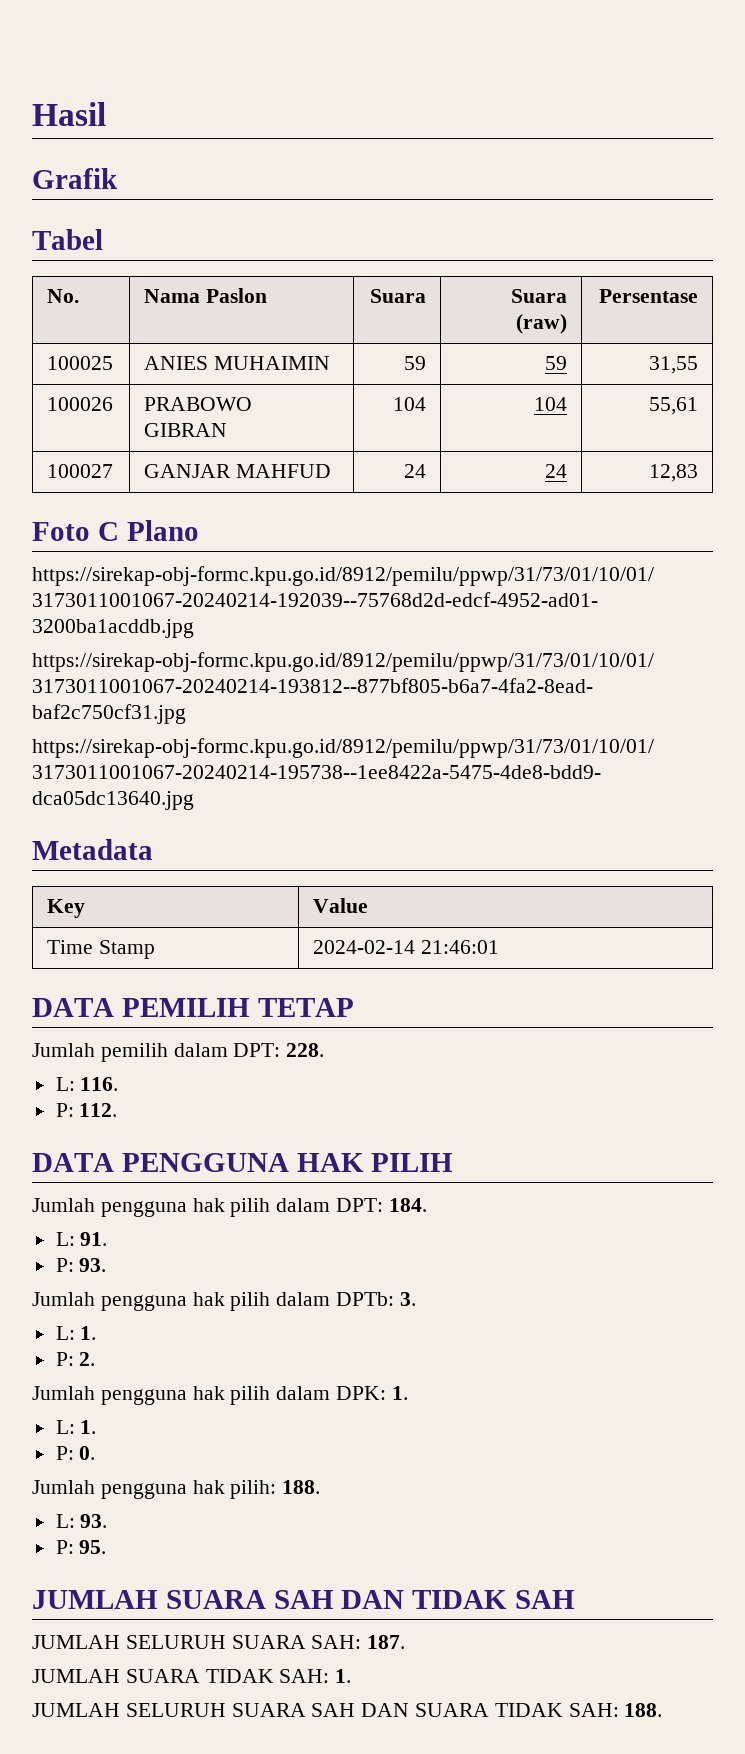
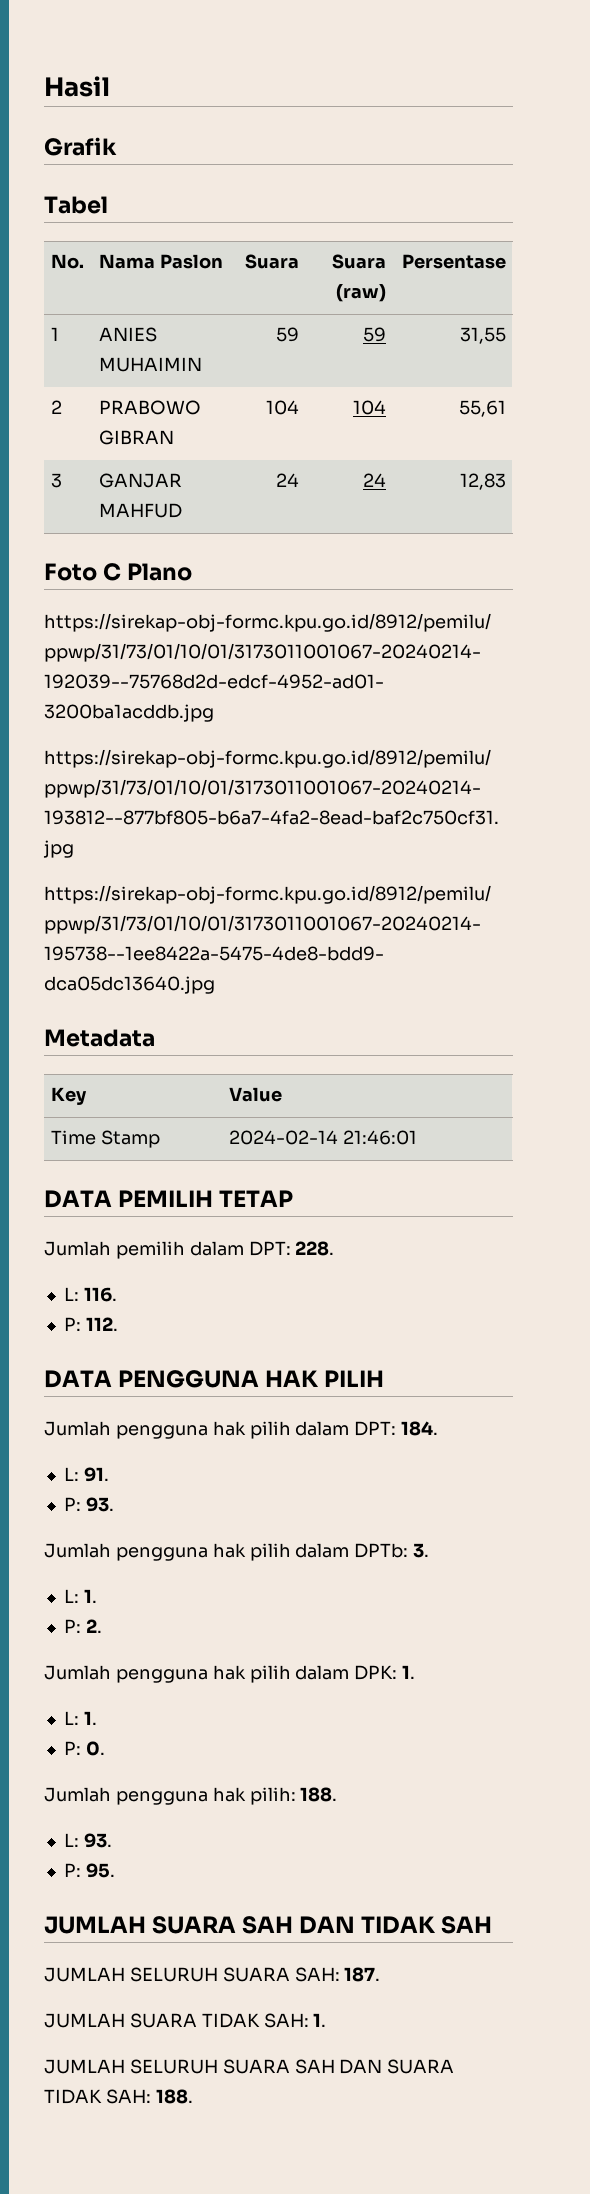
- 100025 | ANIES MUHAIMIN | 59 | 59 | 31,55
+ 1 | ANIES MUHAIMIN | 59 | 59 | 31,55
- 100026 | PRABOWO GIBRAN | 104 | 104 | 55,61
+ 2 | PRABOWO GIBRAN | 104 | 104 | 55,61
- 100027 | GANJAR MAHFUD | 24 | 24 | 12,83
+ 3 | GANJAR MAHFUD | 24 | 24 | 12,83

